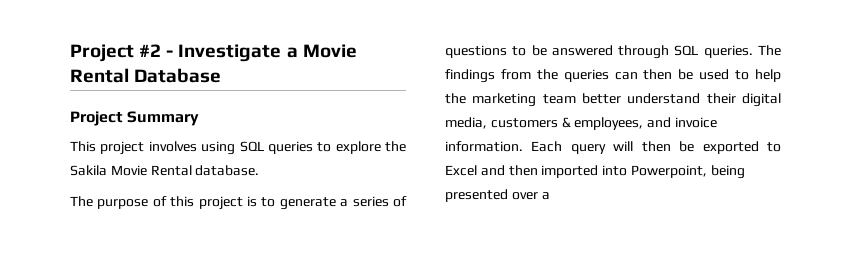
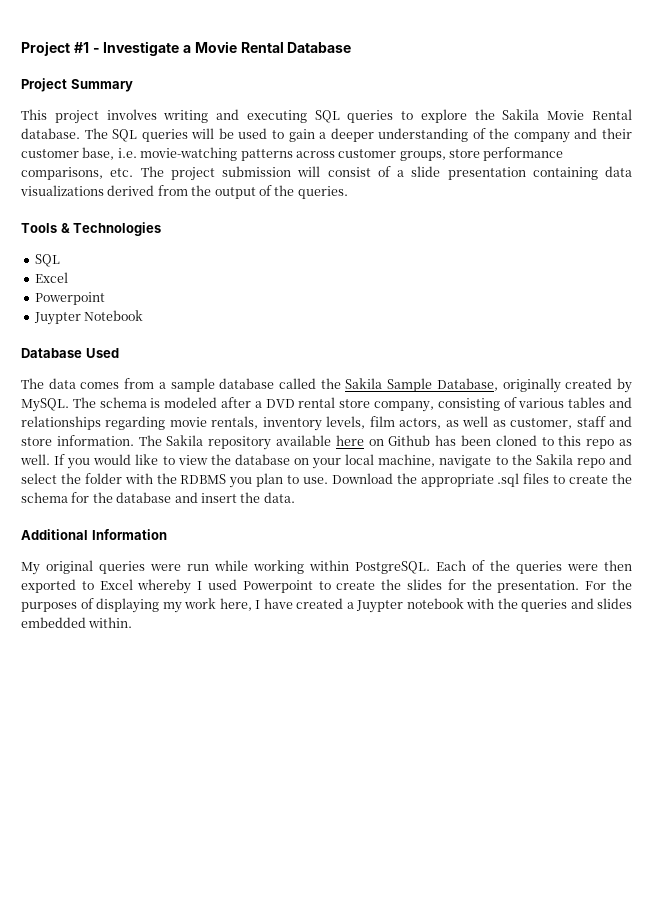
- Project #2 - Investigate a Movie Rental Database
+ Project #1 - Investigate a Movie Rental Database
- This project involves using SQL queries to explore the Sakila Movie Rental database.
- The purpose of this project is to generate a series of questions to be answered through SQL queries. The findings from the queries can then be used to help the marketing team better understand their digital media, customers & employees, and invoice information. Each query will then be exported to Excel and then imported into Powerpoint, being presented over a
+ This project involves writing and executing SQL queries to explore the Sakila Movie Rental database. The SQL queries will be used to gain a deeper understanding of the company and their customer base, i.e. movie-watching patterns across customer groups, store performance comparisons, etc. The project submission will consist of a slide presentation containing data visualizations derived from the output of the queries.
+ Tools & Technologies
+ SQL
+ Excel
+ Powerpoint
+ Juypter Notebook
+ Database Used
+ The data comes from a sample database called the Sakila Sample Database, originally created by MySQL. The schema is modeled after a DVD rental store company, consisting of various tables and relationships regarding movie rentals, inventory levels, film actors, as well as customer, staff and store information. The Sakila repository available here on Github has been cloned to this repo as well. If you would like to view the database on your local machine, navigate to the Sakila repo and select the folder with the RDBMS you plan to use. Download the appropriate .sql files to create the schema for the database and insert the data.
+ Additional Information
+ My original queries were run while working within PostgreSQL. Each of the queries were then exported to Excel whereby I used Powerpoint to create the slides for the presentation. For the purposes of displaying my work here, I have created a Juypter notebook with the queries and slides embedded within.

